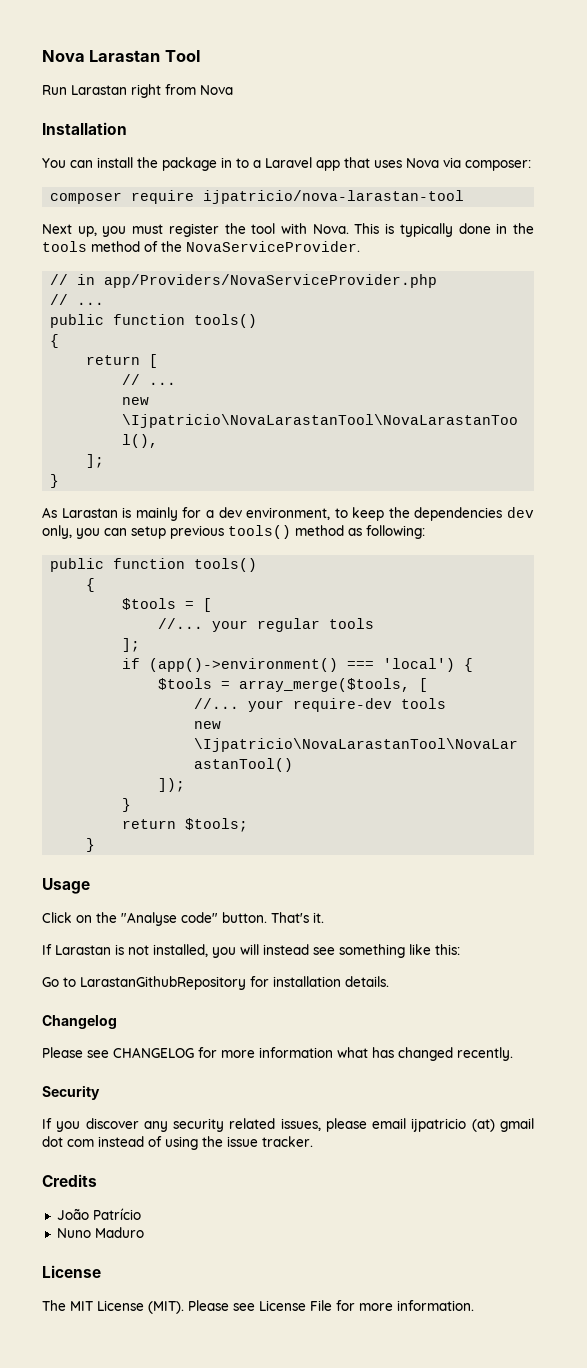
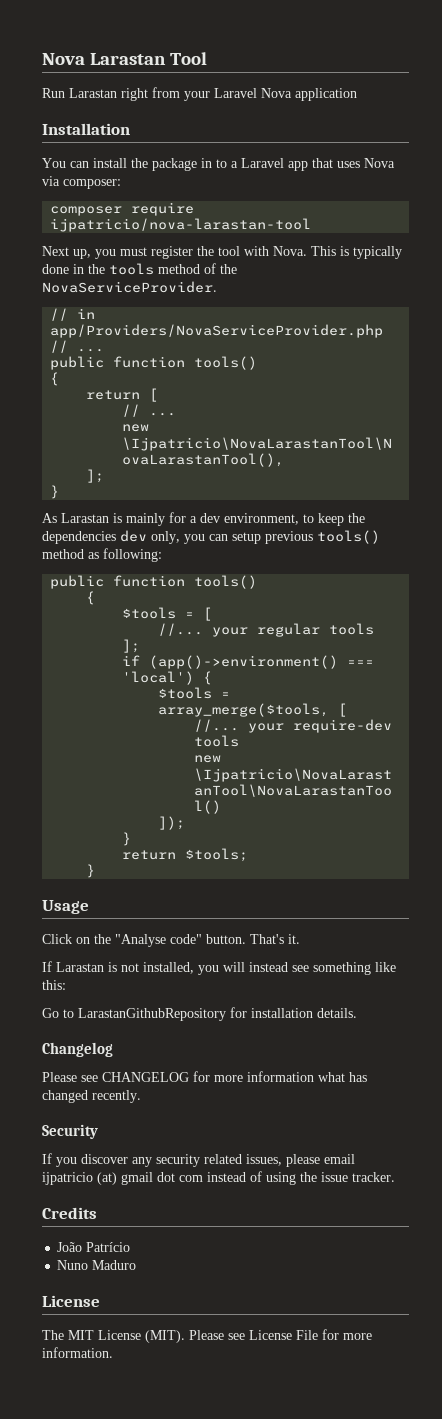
- Run Larastan right from Nova
+ Run Larastan right from your Laravel Nova application

